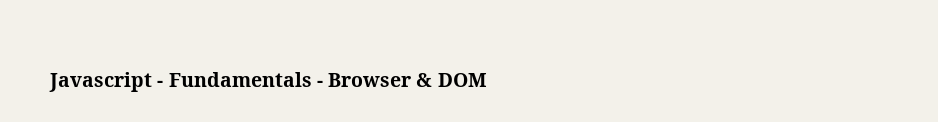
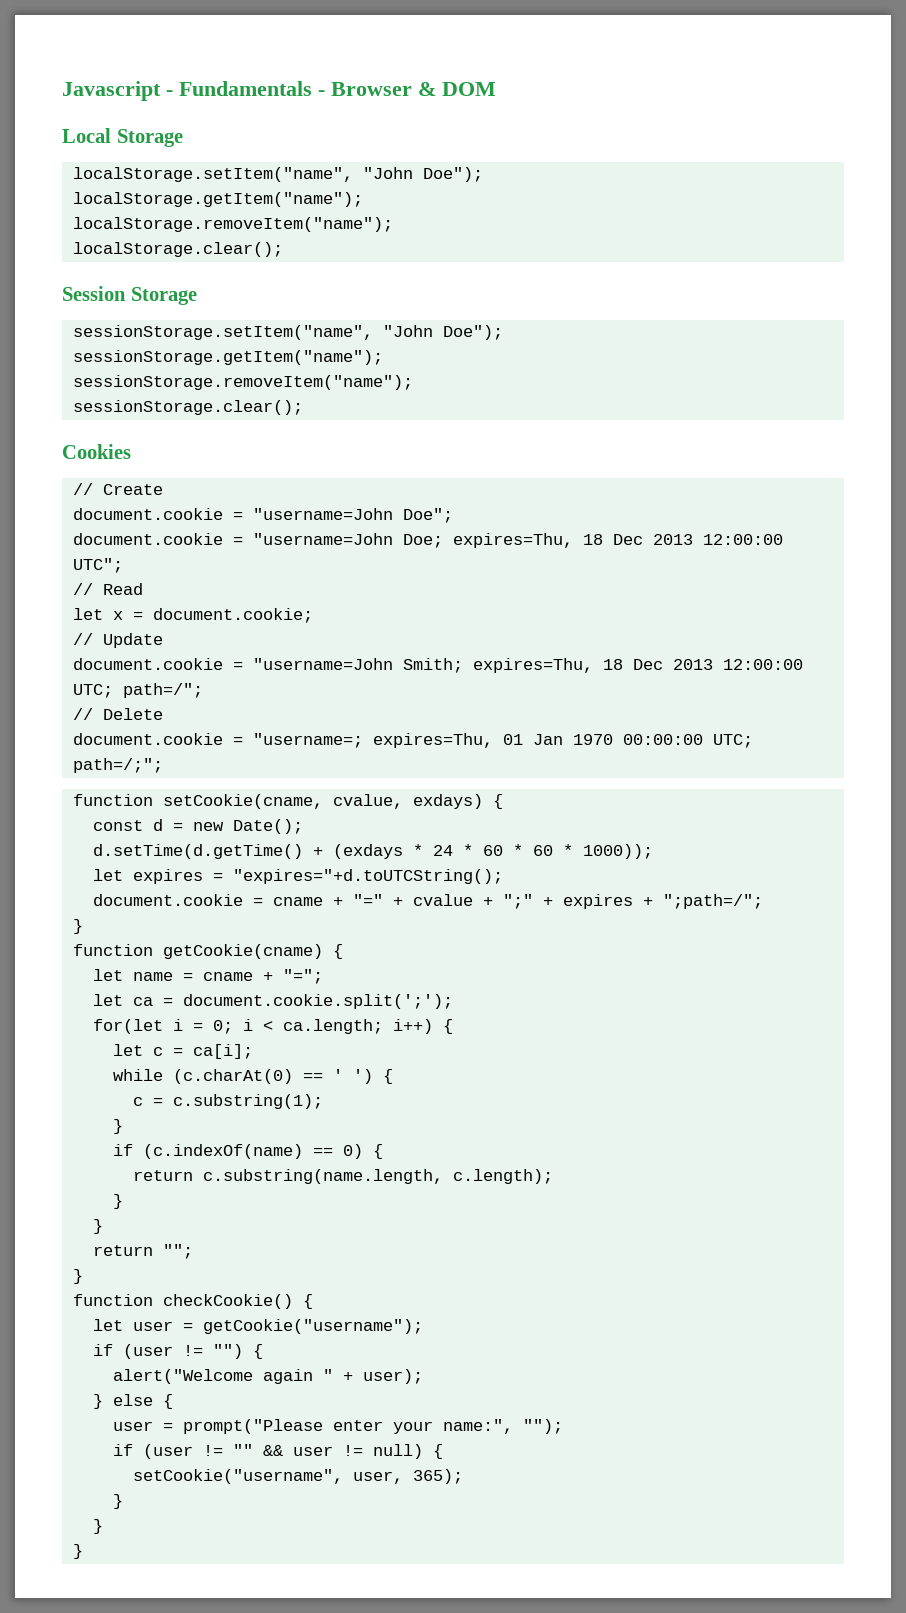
+ Local Storage
+ localStorage.setItem("name", "John Doe");
+ localStorage.getItem("name");
+ localStorage.removeItem("name");
+ localStorage.clear();
+ Session Storage
+ sessionStorage.setItem("name", "John Doe");
+ sessionStorage.getItem("name");
+ sessionStorage.removeItem("name");
+ sessionStorage.clear();
+ Cookies
+ // Create
+ document.cookie = "username=John Doe";
+ document.cookie = "username=John Doe; expires=Thu, 18 Dec 2013 12:00:00 UTC";
+ // Read
+ let x = document.cookie;
+ // Update
+ document.cookie = "username=John Smith; expires=Thu, 18 Dec 2013 12:00:00 UTC; path=/";
+ // Delete
+ document.cookie = "username=; expires=Thu, 01 Jan 1970 00:00:00 UTC; path=/;";
+ function setCookie(cname, cvalue, exdays) {
+ const d = new Date();
+ d.setTime(d.getTime() + (exdays * 24 * 60 * 60 * 1000));
+ let expires = "expires="+d.toUTCString();
+ document.cookie = cname + "=" + cvalue + ";" + expires + ";path=/";
+ }
+ function getCookie(cname) {
+ let name = cname + "=";
+ let ca = document.cookie.split(';');
+ for(let i = 0; i < ca.length; i++) {
+ let c = ca[i];
+ while (c.charAt(0) == ' ') {
+ c = c.substring(1);
+ }
+ if (c.indexOf(name) == 0) {
+ return c.substring(name.length, c.length);
+ }
+ }
+ return "";
+ }
+ function checkCookie() {
+ let user = getCookie("username");
+ if (user != "") {
+ alert("Welcome again " + user);
+ } else {
+ user = prompt("Please enter your name:", "");
+ if (user != "" && user != null) {
+ setCookie("username", user, 365);
+ }
+ }
+ }

